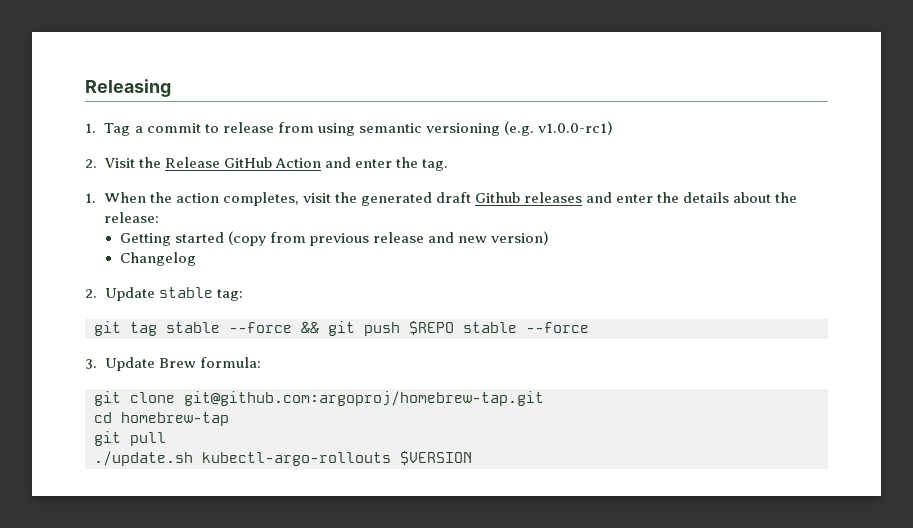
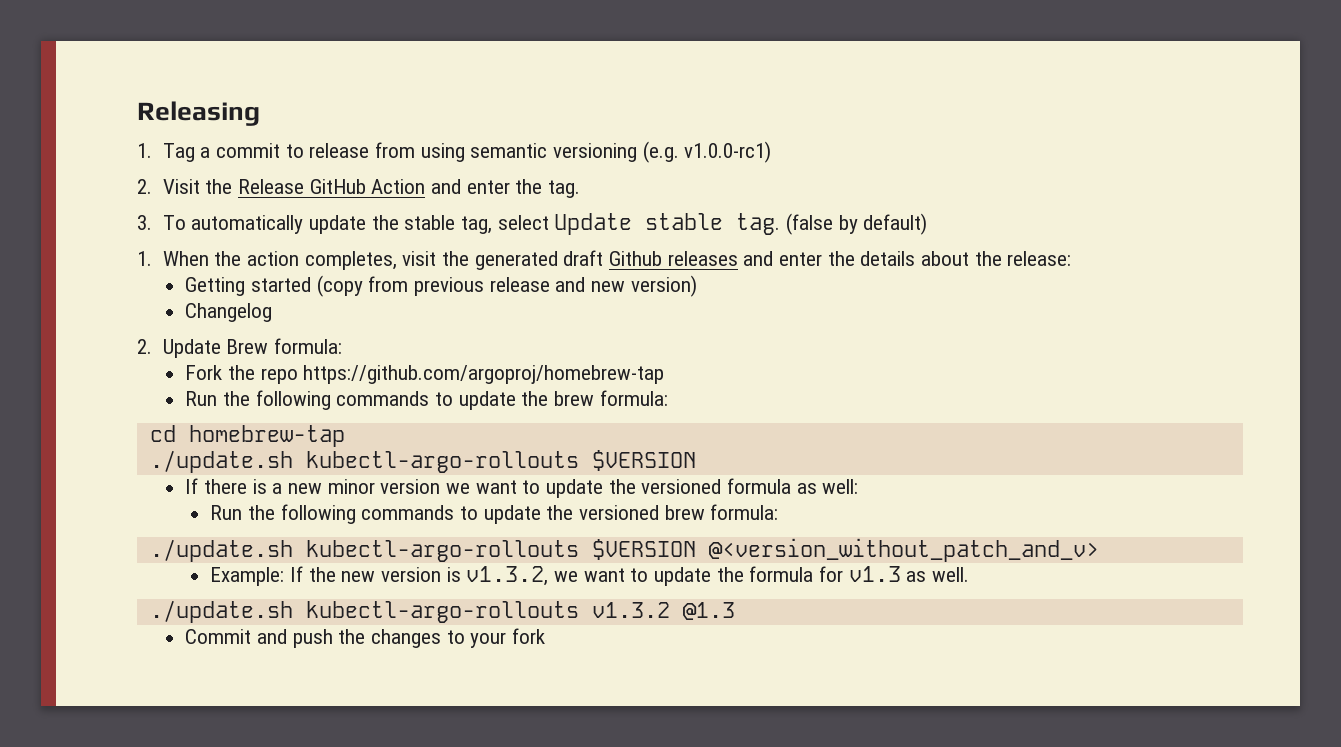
+ 3. To automatically update the stable tag, select Update stable tag. (false by default)
- 2. Update stable tag:
- git tag stable --force && git push $REPO stable --force
- 3. Update Brew formula:
- git clone git@github.com:argoproj/homebrew-tap.git
+ 2. Update Brew formula:
+ Fork the repo https://github.com/argoproj/homebrew-tap
+ Run the following commands to update the brew formula:
  cd homebrew-tap
- git pull
  ./update.sh kubectl-argo-rollouts $VERSION
+ If there is a new minor version we want to update the versioned formula as well:
+ Run the following commands to update the versioned brew formula:
+ ./update.sh kubectl-argo-rollouts $VERSION @<version_without_patch_and_v>
+ Example: If the new version is v1.3.2, we want to update the formula for v1.3 as well.
+ ./update.sh kubectl-argo-rollouts v1.3.2 @1.3
+ Commit and push the changes to your fork

